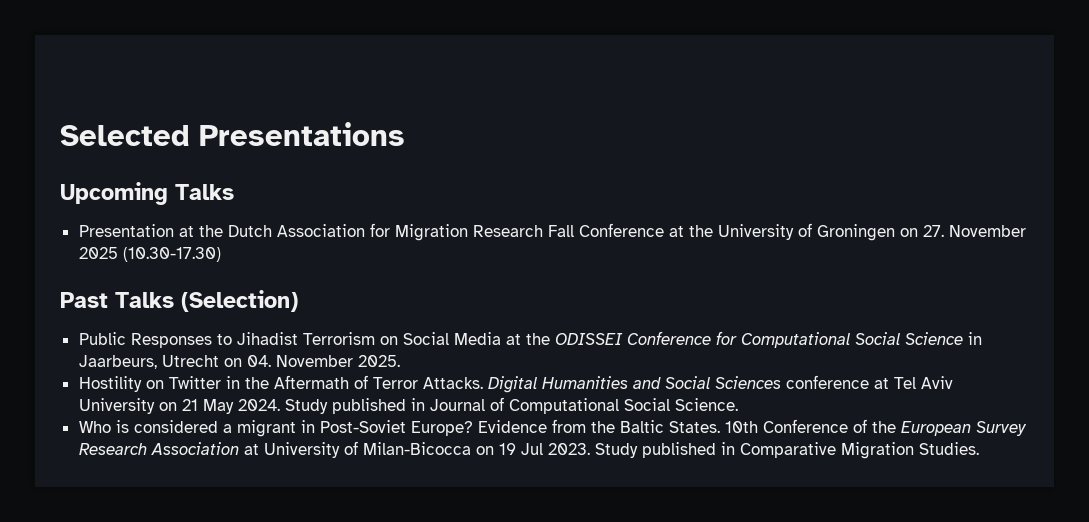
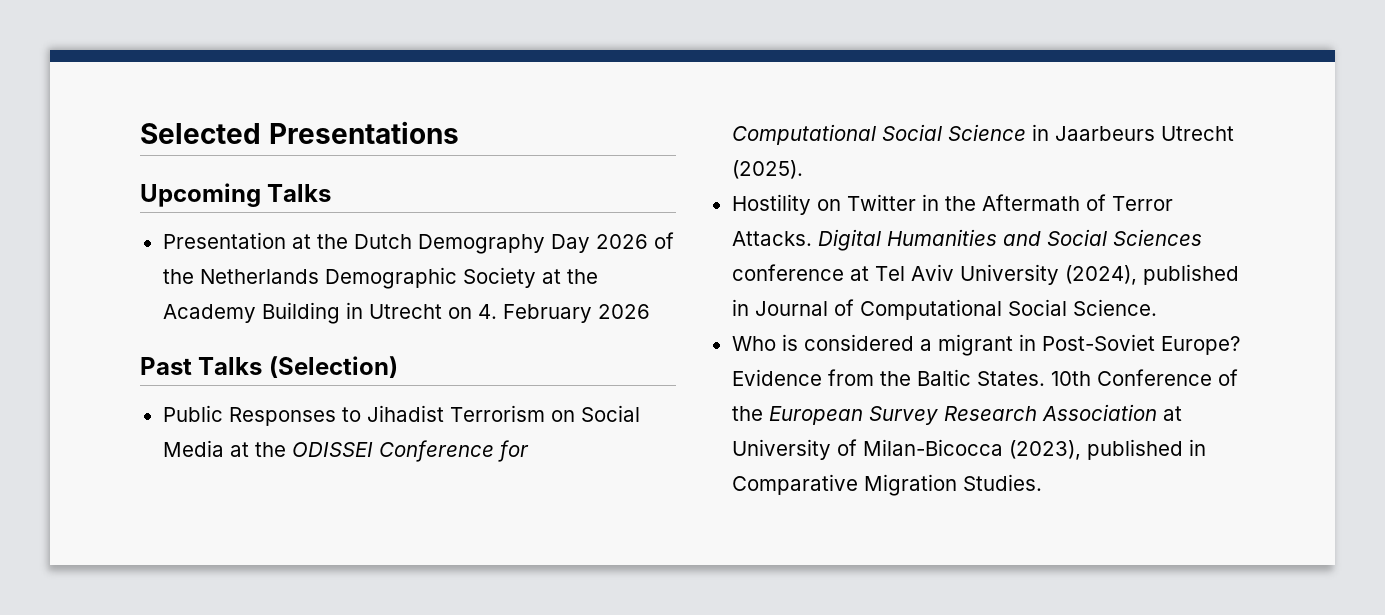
- Presentation at the Dutch Association for Migration Research Fall Conference at the University of Groningen on 27. November 2025 (10.30-17.30)
+ Presentation at the Dutch Demography Day 2026 of the Netherlands Demographic Society at the Academy Building in Utrecht on 4. February 2026
- Public Responses to Jihadist Terrorism on Social Media at the ODISSEI Conference for Computational Social Science in Jaarbeurs, Utrecht on 04. November 2025.
+ Public Responses to Jihadist Terrorism on Social Media at the ODISSEI Conference for Computational Social Science in Jaarbeurs Utrecht (2025).
- Digital Humanities and Social Sciences conference at Tel Aviv University on 21 May 2024. Study published in Journal of Computational Social Science.
+ Digital Humanities and Social Sciences conference at Tel Aviv University (2024), published in Journal of Computational Social Science.
- 10th Conference of the European Survey Research Association at University of Milan-Bicocca on 19 Jul 2023. Study published in Comparative Migration Studies.
+ 10th Conference of the European Survey Research Association at University of Milan-Bicocca (2023), published in Comparative Migration Studies.

